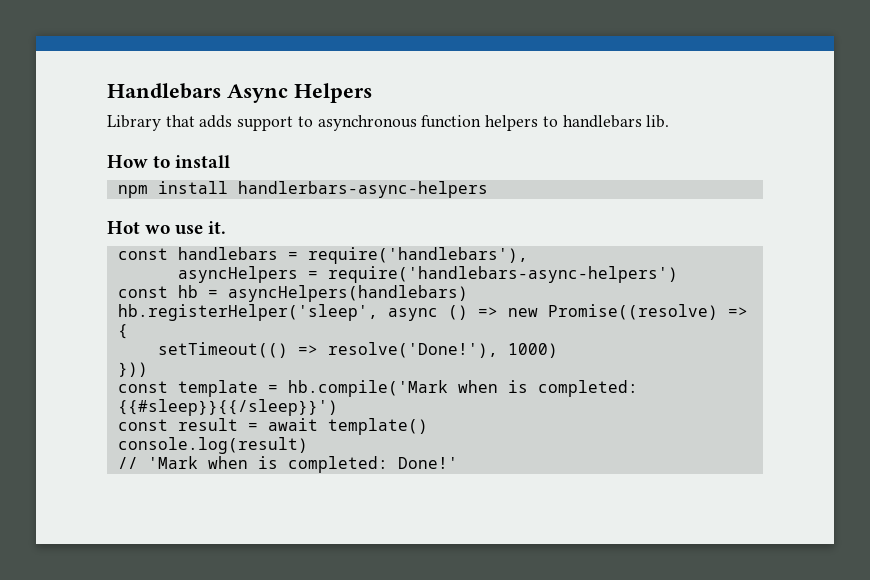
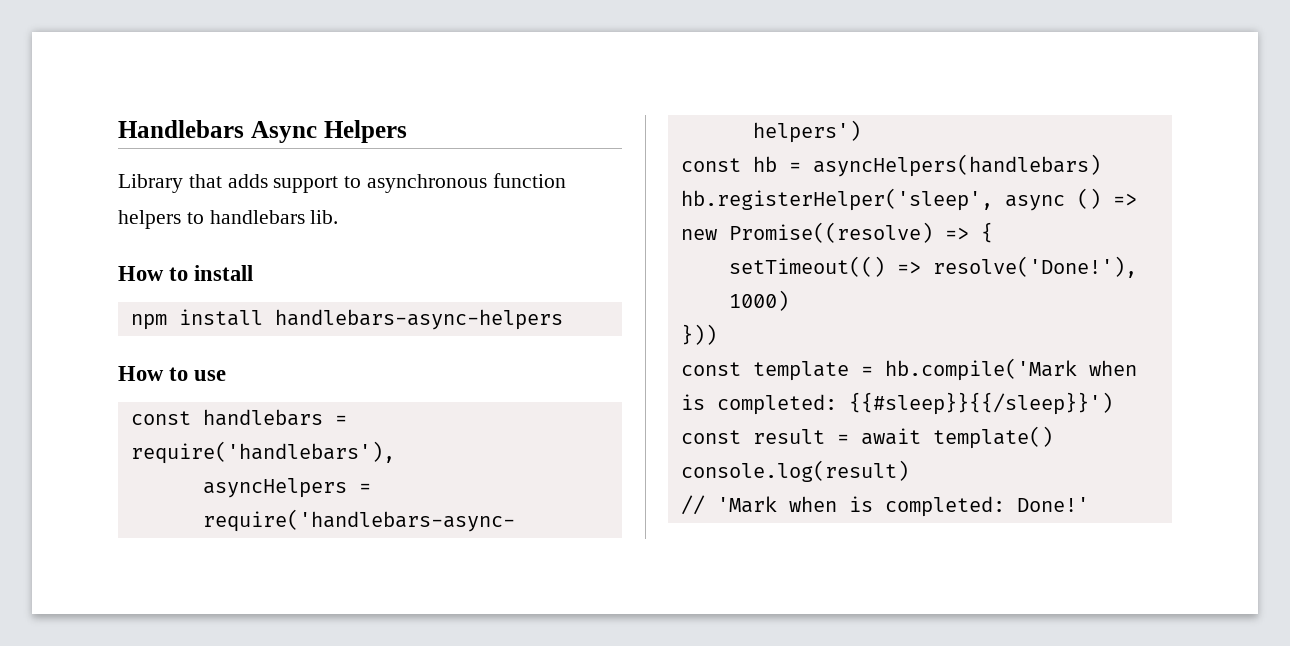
- npm install handlerbars-async-helpers
- Hot wo use it.
+ npm install handlebars-async-helpers
+ How to use

